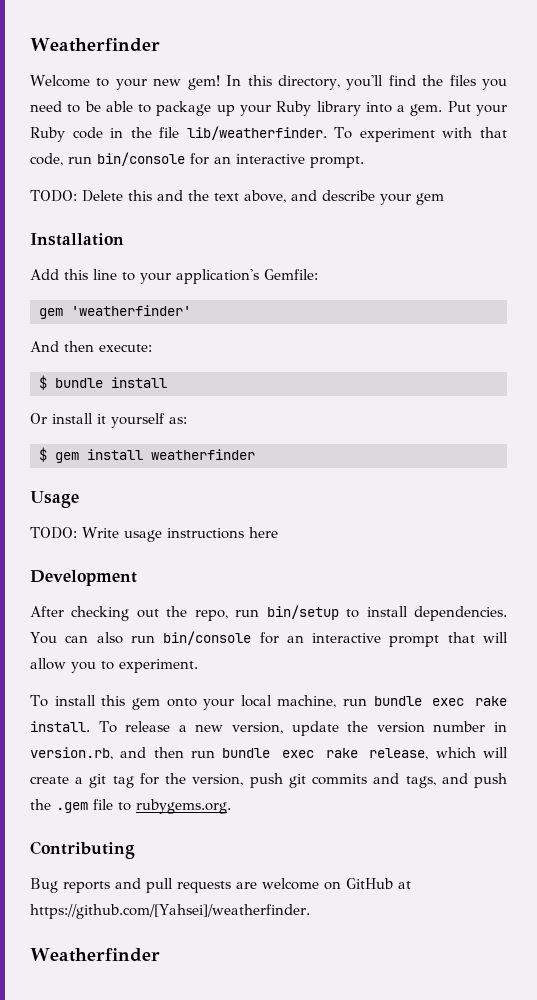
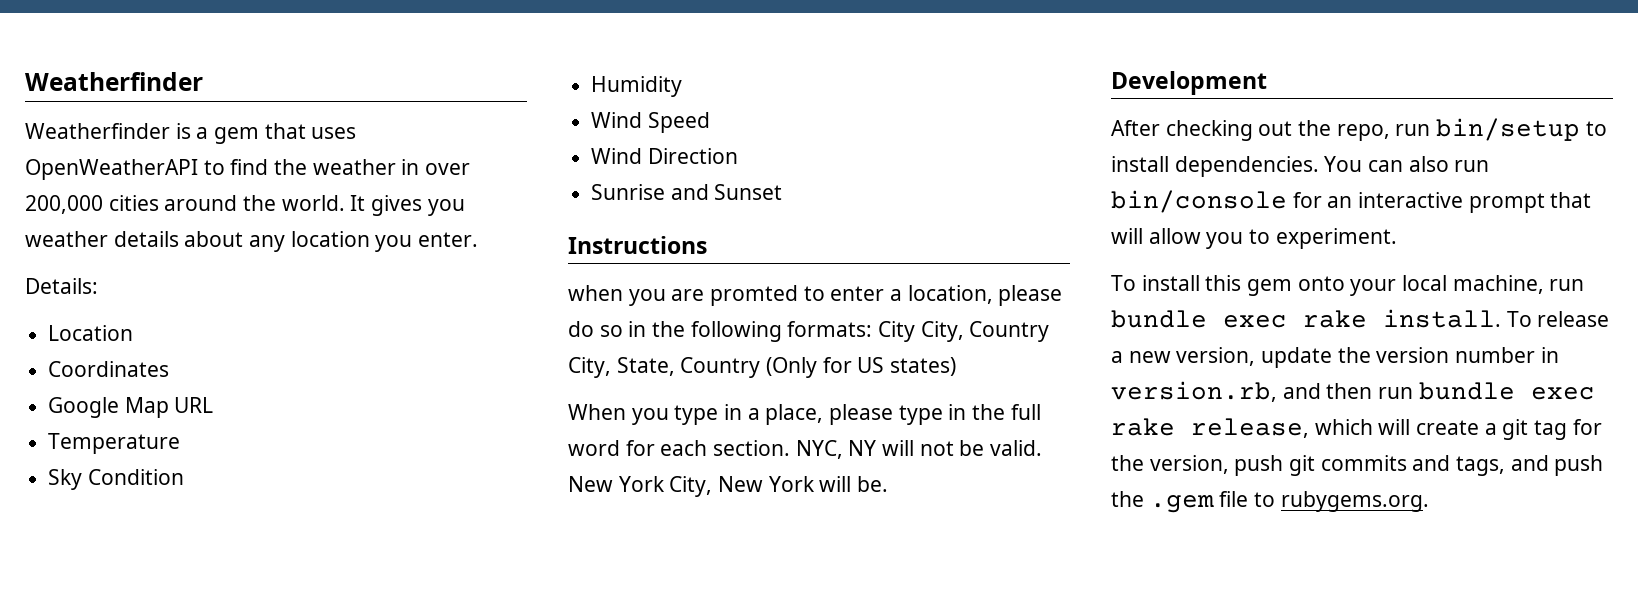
- Welcome to your new gem! In this directory, you'll find the files you need to be able to package up your Ruby library into a gem. Put your Ruby code in the file lib/weatherfinder. To experiment with that code, run bin/console for an interactive prompt.
- TODO: Delete this and the text above, and describe your gem
- Installation
- Add this line to your application's Gemfile:
- gem 'weatherfinder'
- And then execute:
- $ bundle install
- Or install it yourself as:
- $ gem install weatherfinder
- Usage
- TODO: Write usage instructions here
+ Weatherfinder is a gem that uses OpenWeatherAPI to find the weather in over 200,000 cities around the world. It gives you weather details about any location you enter.
+ Details:
+ Location
+ Coordinates
+ Google Map URL
+ Temperature
+ Sky Condition
+ Humidity
+ Wind Speed
+ Wind Direction
+ Sunrise and Sunset
+ Instructions
+ when you are promted to enter a location, please do so in the following formats: City City, Country City, State, Country (Only for US states)
+ When you type in a place, please type in the full word for each section. NYC, NY will not be valid. New York City, New York will be.
- Contributing
- Bug reports and pull requests are welcome on GitHub at https://github.com/[Yahsei]/weatherfinder.
- Weatherfinder

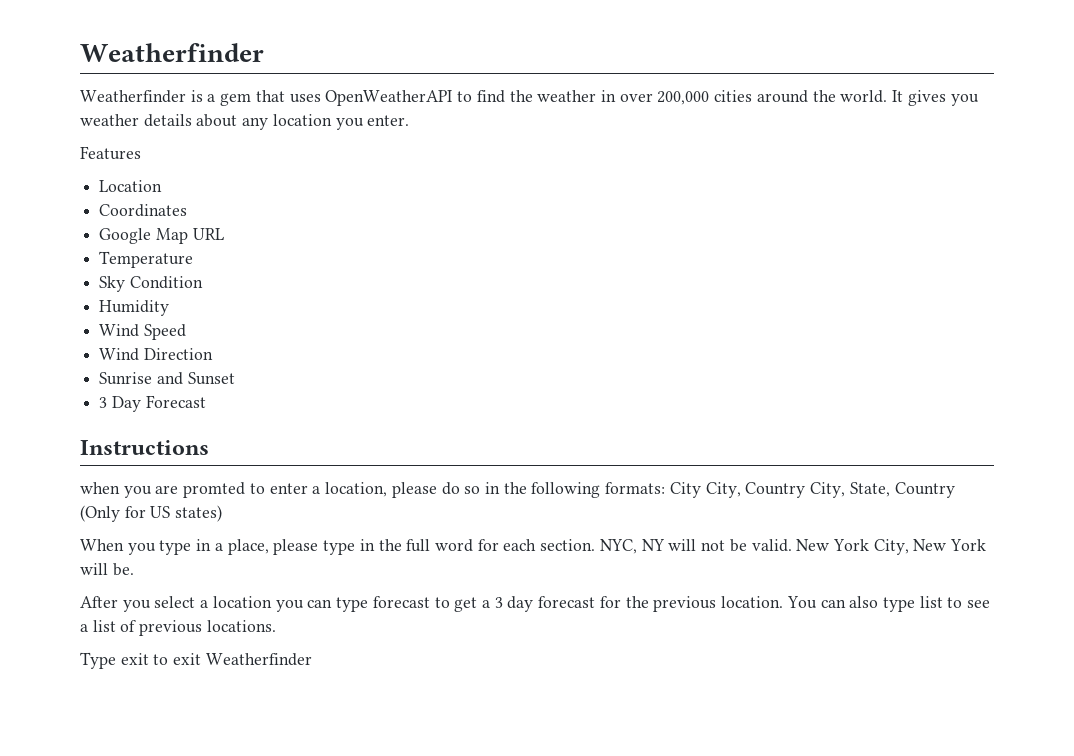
- Details:
+ Features
+ 3 Day Forecast
- Development
- After checking out the repo, run bin/setup to install dependencies. You can also run bin/console for an interactive prompt that will allow you to experiment.
- To install this gem onto your local machine, run bundle exec rake install. To release a new version, update the version number in version.rb, and then run bundle exec rake release, which will create a git tag for the version, push git commits and tags, and push the .gem file to rubygems.org.
+ After you select a location you can type forecast to get a 3 day forecast for the previous location. You can also type list to see a list of previous locations.
+ Type exit to exit Weatherfinder

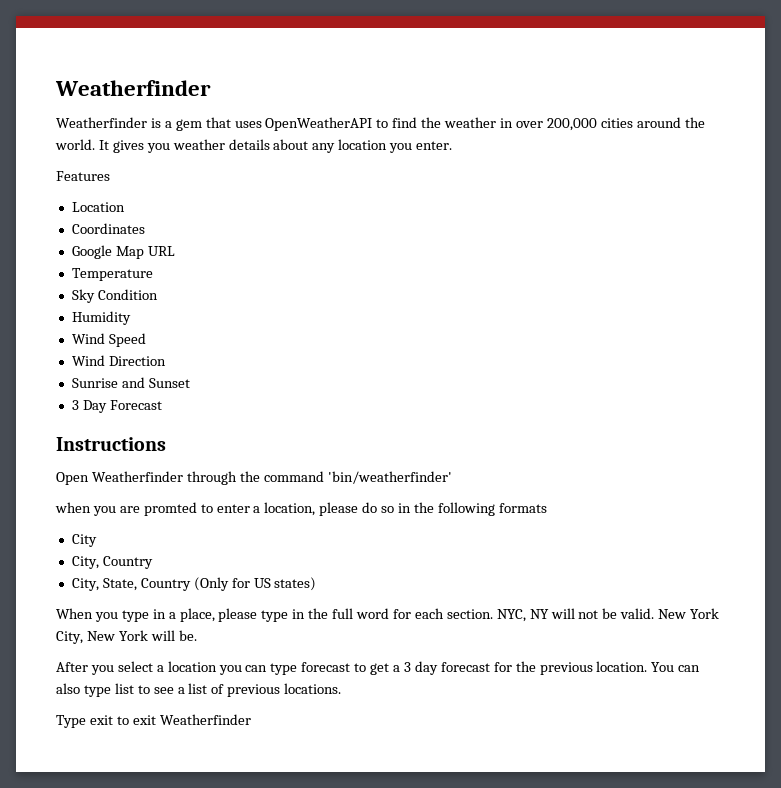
+ Open Weatherfinder through the command 'bin/weatherfinder'
- when you are promted to enter a location, please do so in the following formats: City City, Country City, State, Country (Only for US states)
+ when you are promted to enter a location, please do so in the following formats
+ City
+ City, Country
+ City, State, Country (Only for US states)

